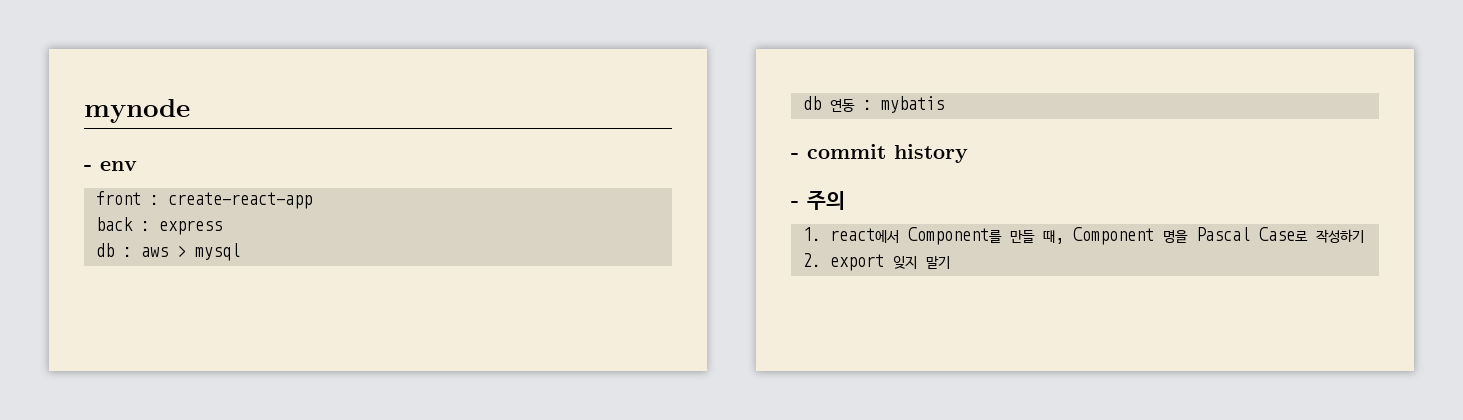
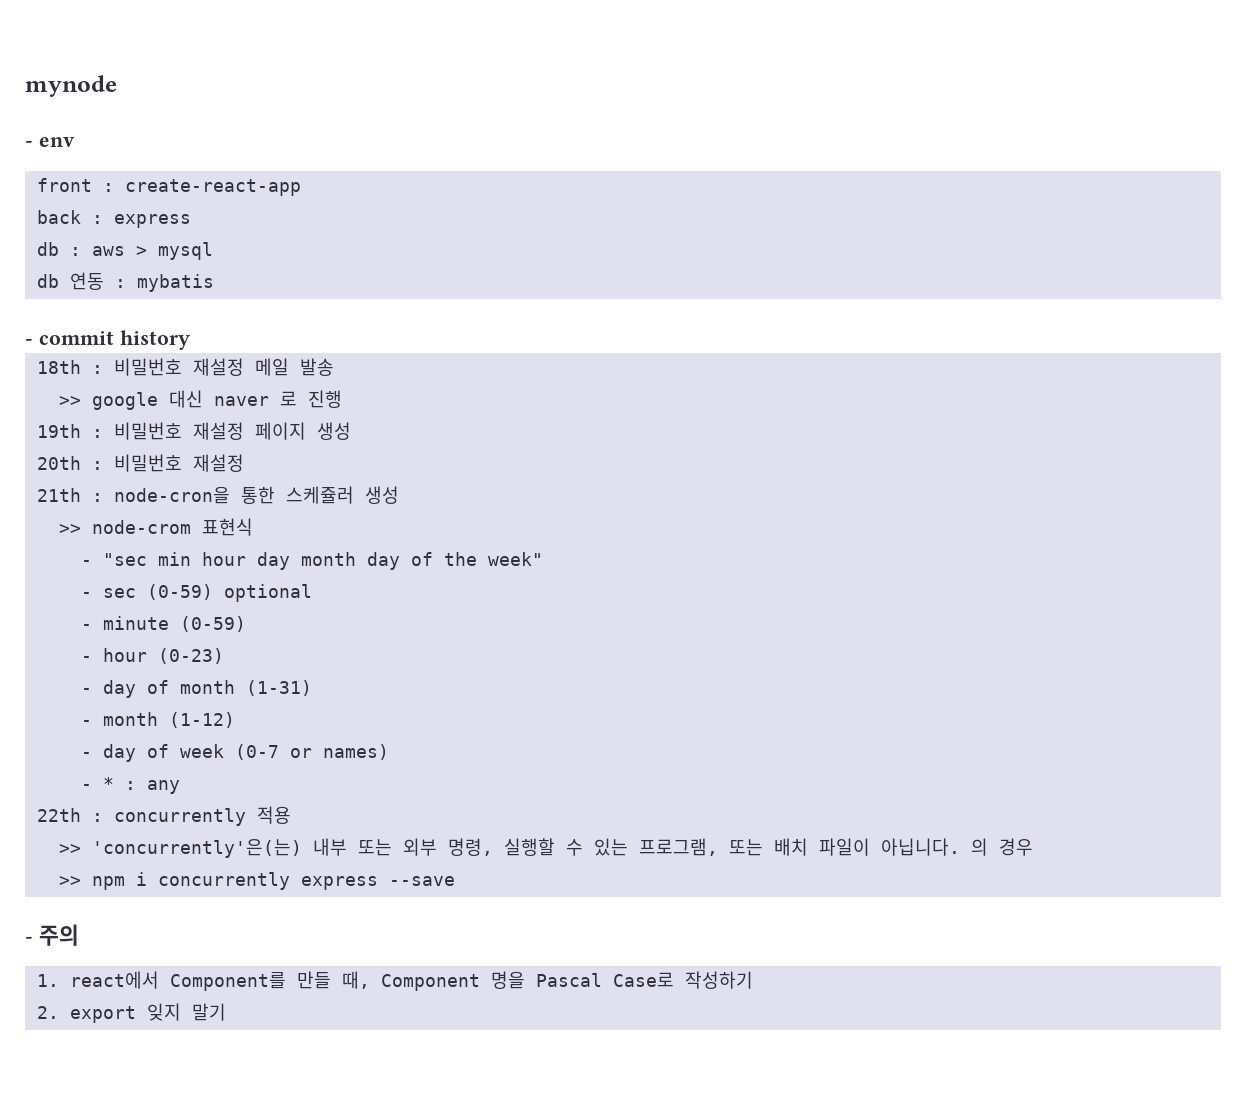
+ 18th : 비밀번호 재설정 메일 발송
+ >> google 대신 naver 로 진행
+ 19th : 비밀번호 재설정 페이지 생성
+ 20th : 비밀번호 재설정
+ 21th : node-cron을 통한 스케쥴러 생성
+ >> node-crom 표현식
+ - "sec min hour day month day of the week"
+ - sec (0-59) optional
+ - minute (0-59)
+ - hour (0-23)
+ - day of month (1-31)
+ - month (1-12)
+ - day of week (0-7 or names)
+ - * : any
+ 22th : concurrently 적용
+ >> 'concurrently'은(는) 내부 또는 외부 명령, 실행할 수 있는 프로그램, 또는 배치 파일이 아닙니다. 의 경우
+ >> npm i concurrently express --save

